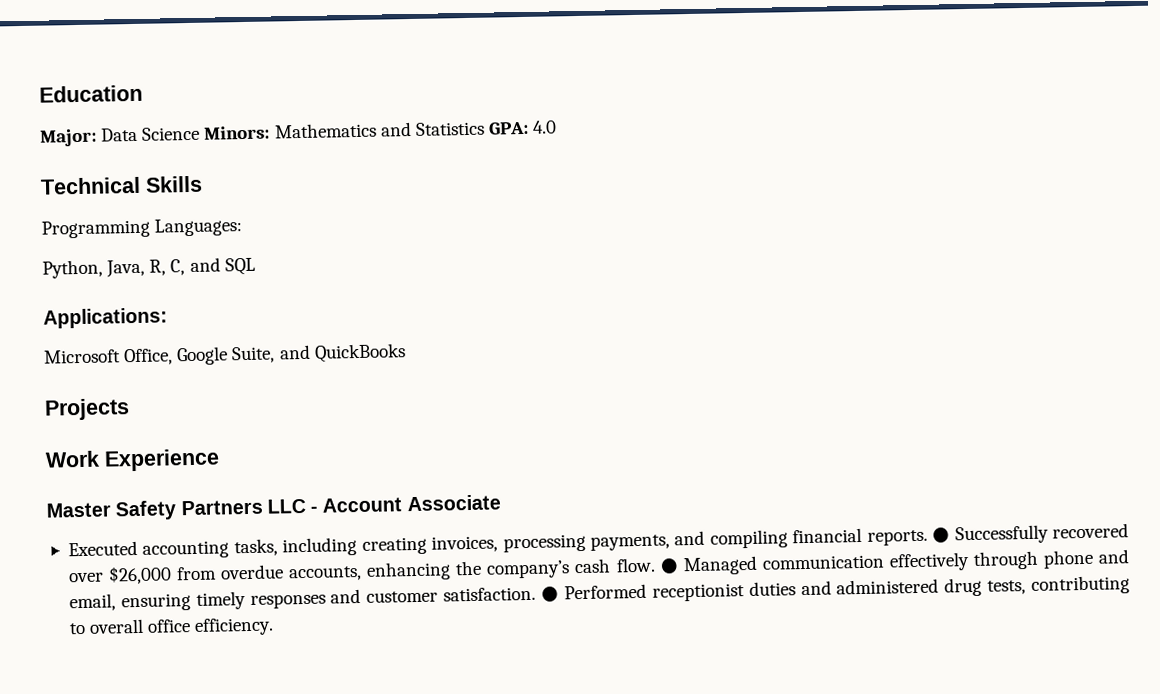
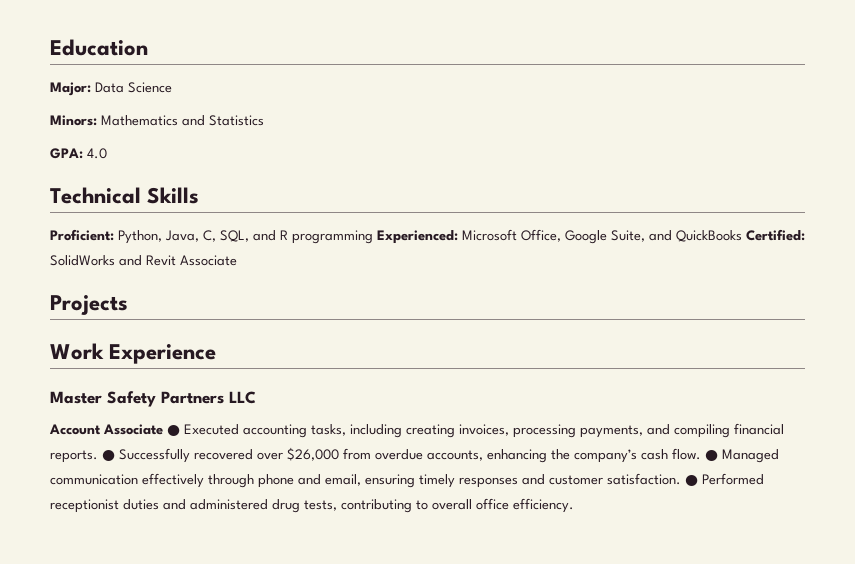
- Major: Data Science Minors: Mathematics and Statistics GPA: 4.0
+ Major: Data Science
+ Minors: Mathematics and Statistics
+ GPA: 4.0
- Programming Languages:
- Python, Java, R, C, and SQL
- Applications:
- Microsoft Office, Google Suite, and QuickBooks
+ Proficient: Python, Java, C, SQL, and R programming Experienced: Microsoft Office, Google Suite, and QuickBooks Certified: SolidWorks and Revit Associate
- Master Safety Partners LLC - Account Associate
- Executed accounting tasks, including creating invoices, processing payments, and compiling financial reports.
+ Master Safety Partners LLC
+ Account Associate ● Executed accounting tasks, including creating invoices, processing payments, and compiling financial reports.

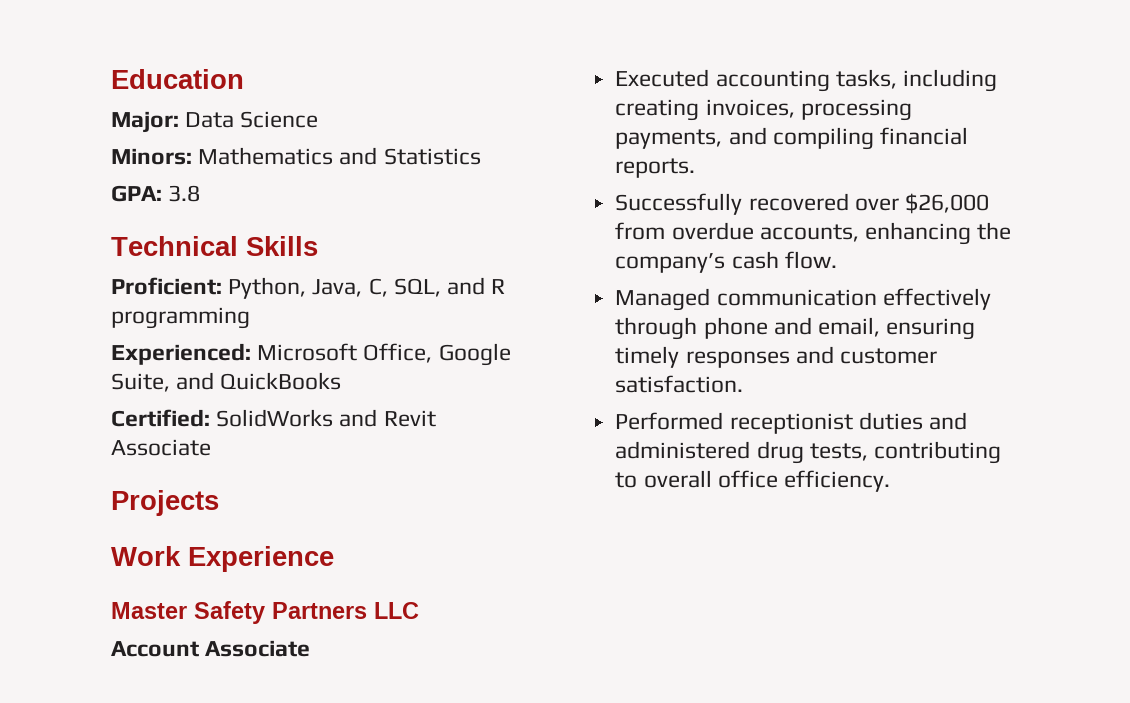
- GPA: 4.0
+ GPA: 3.8
- Proficient: Python, Java, C, SQL, and R programming Experienced: Microsoft Office, Google Suite, and QuickBooks Certified: SolidWorks and Revit Associate
+ Proficient: Python, Java, C, SQL, and R programming
+ Experienced: Microsoft Office, Google Suite, and QuickBooks
+ Certified: SolidWorks and Revit Associate
- Account Associate ● Executed accounting tasks, including creating invoices, processing payments, and compiling financial reports. ● Successfully recovered over $26,000 from overdue accounts, enhancing the company’s cash flow. ● Managed communication effectively through phone and email, ensuring timely responses and customer satisfaction. ● Performed receptionist duties and administered drug tests, contributing to overall office efficiency.
+ Account Associate
+ Executed accounting tasks, including creating invoices, processing payments, and compiling financial reports.
+ Successfully recovered over $26,000 from overdue accounts, enhancing the company’s cash flow.
+ Managed communication effectively through phone and email, ensuring timely responses and customer satisfaction.
+ Performed receptionist duties and administered drug tests, contributing to overall office efficiency.

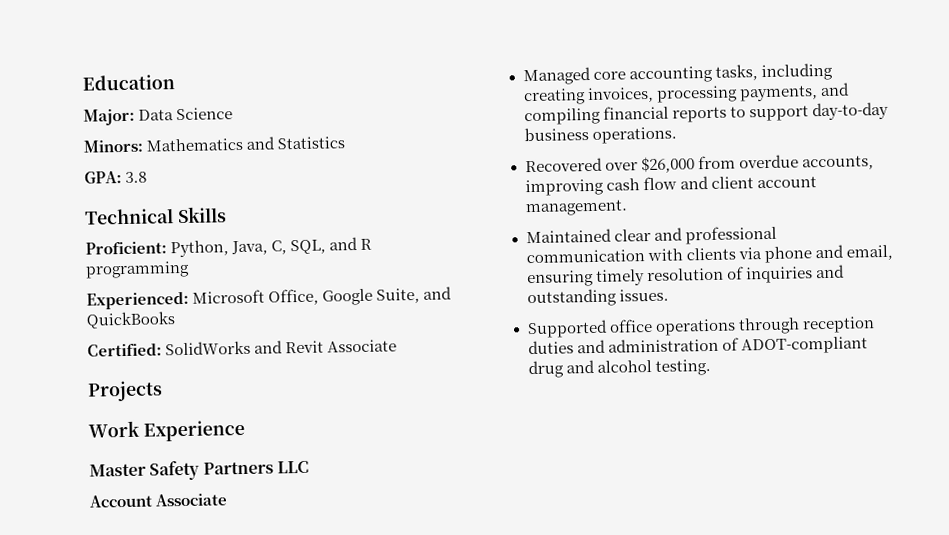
- Executed accounting tasks, including creating invoices, processing payments, and compiling financial reports.
- Successfully recovered over $26,000 from overdue accounts, enhancing the company’s cash flow.
- Managed communication effectively through phone and email, ensuring timely responses and customer satisfaction.
- Performed receptionist duties and administered drug tests, contributing to overall office efficiency.
+ Managed core accounting tasks, including creating invoices, processing payments, and compiling financial reports to support day-to-day business operations.
+ Recovered over $26,000 from overdue accounts, improving cash flow and client account management.
+ Maintained clear and professional communication with clients via phone and email, ensuring timely resolution of inquiries and outstanding issues.
+ Supported office operations through reception duties and administration of ADOT-compliant drug and alcohol testing.

